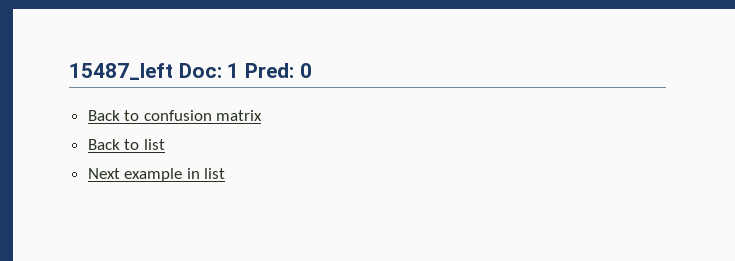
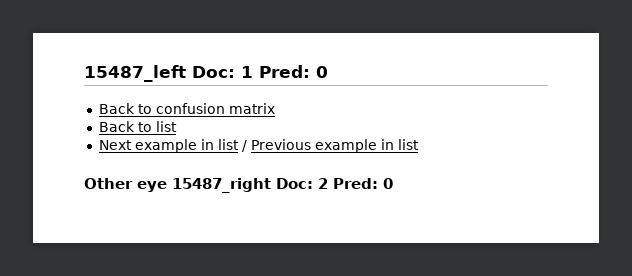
- Next example in list
+ Next example in list / Previous example in list
+ Other eye 15487_right Doc: 2 Pred: 0

